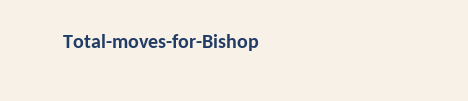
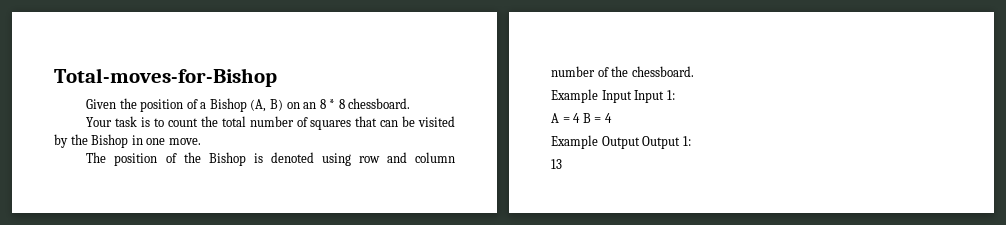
+ Given the position of a Bishop (A, B) on an 8 * 8 chessboard.
+ Your task is to count the total number of squares that can be visited by the Bishop in one move.
+ The position of the Bishop is denoted using row and column number of the chessboard.
+ Example Input Input 1:
+ A = 4 B = 4
+ Example Output Output 1:
+ 13

